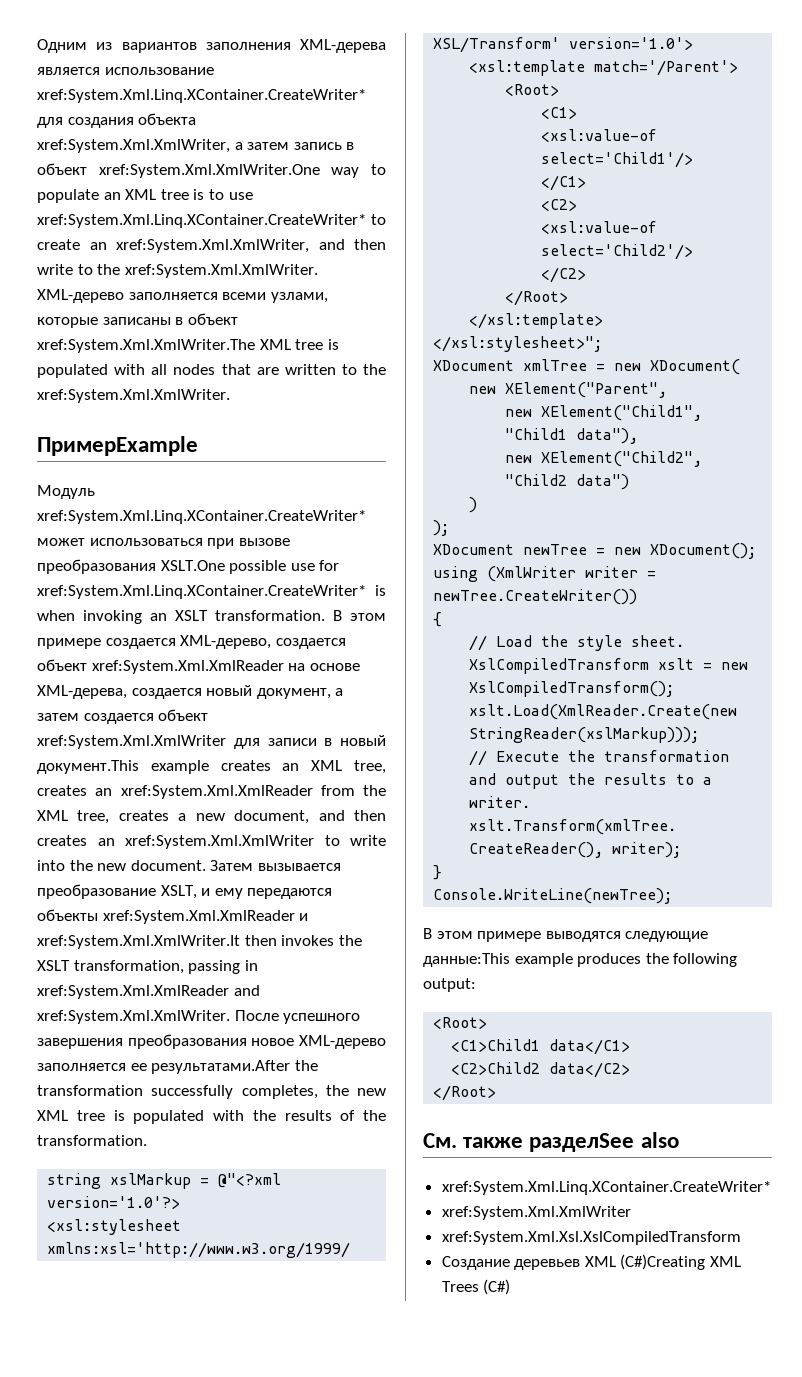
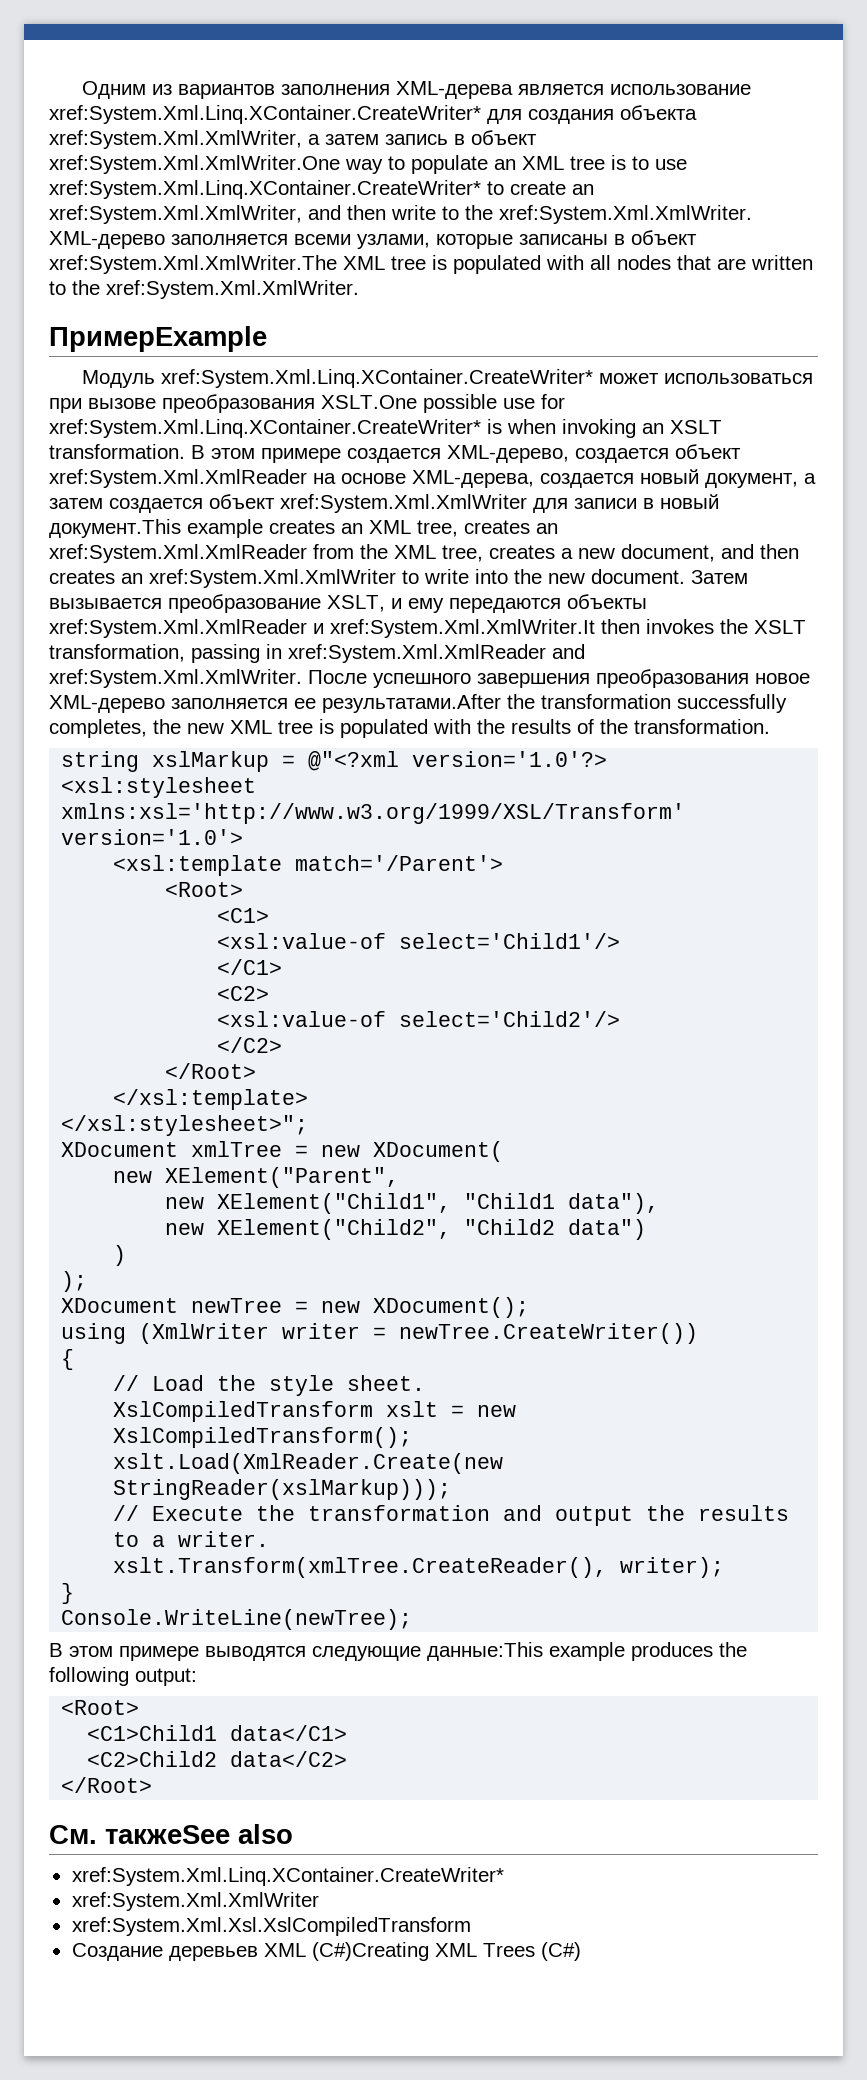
- См. также разделSee also
+ См. такжеSee also

